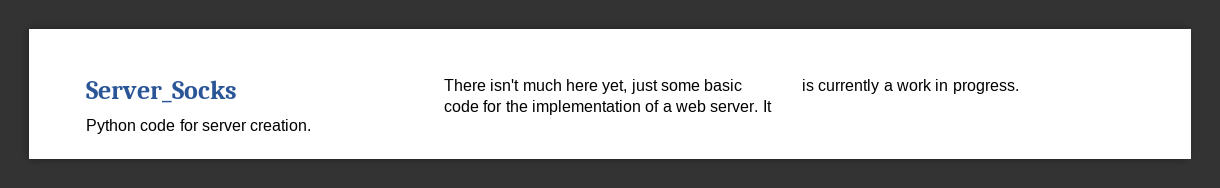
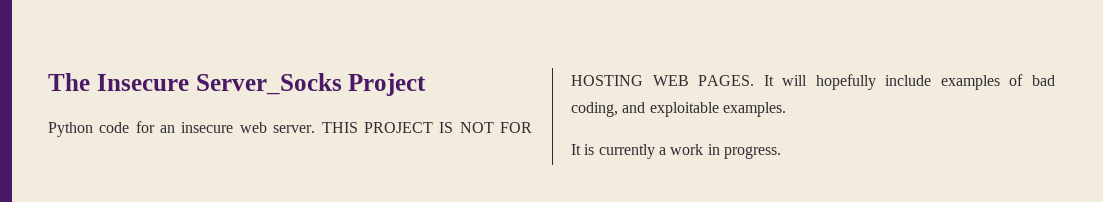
- Server_Socks
+ The Insecure Server_Socks Project
- Python code for server creation.
- There isn't much here yet, just some basic code for the implementation of a web server. It is currently a work in progress.
+ Python code for an insecure web server. THIS PROJECT IS NOT FOR HOSTING WEB PAGES. It will hopefully include examples of bad coding, and exploitable examples.
+ It is currently a work in progress.

